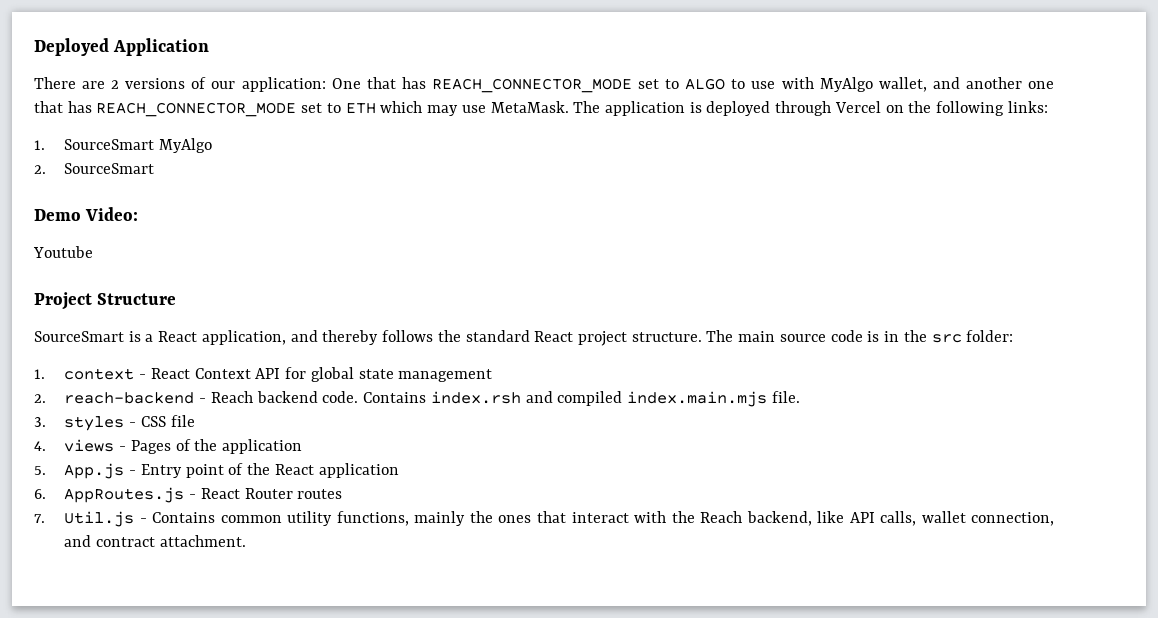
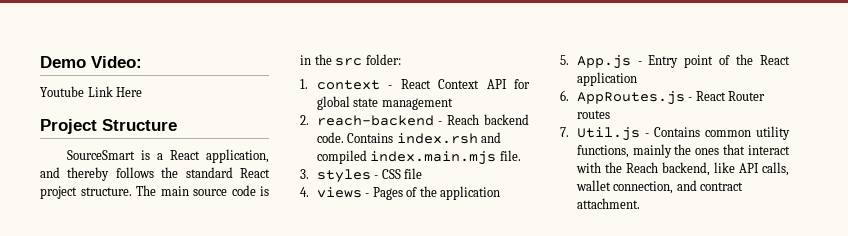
- Deployed Application
- There are 2 versions of our application: One that has REACH_CONNECTOR_MODE set to ALGO to use with MyAlgo wallet, and another one that has REACH_CONNECTOR_MODE set to ETH which may use MetaMask. The application is deployed through Vercel on the following links:
- 1. SourceSmart MyAlgo
- 2. SourceSmart
- Youtube
+ Youtube Link Here

